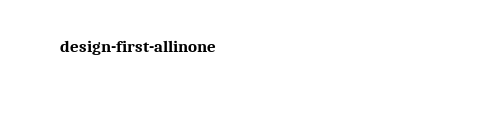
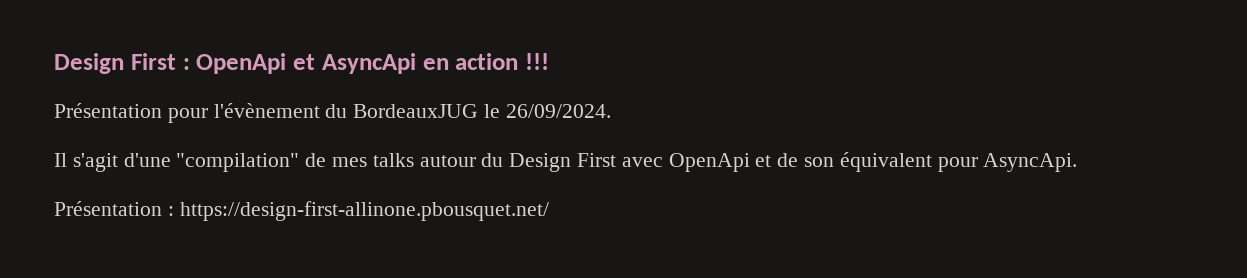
- design-first-allinone
+ Design First : OpenApi et AsyncApi en action !!!
+ Présentation pour l'évènement du BordeauxJUG le 26/09/2024.
+ Il s'agit d'une "compilation" de mes talks autour du Design First avec OpenApi et de son équivalent pour AsyncApi.
+ Présentation : https://design-first-allinone.pbousquet.net/

